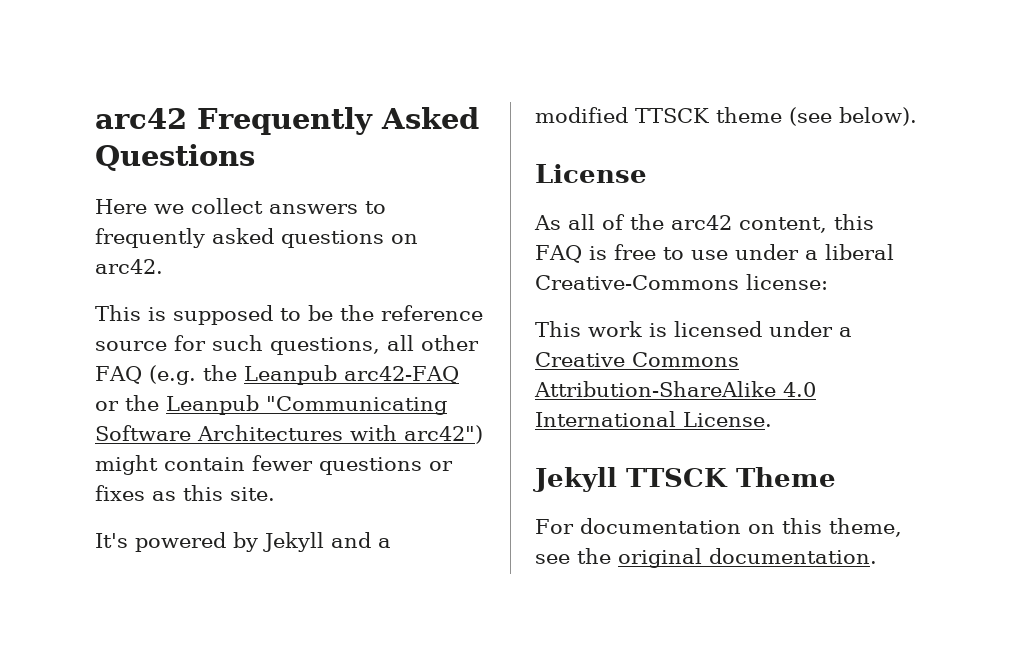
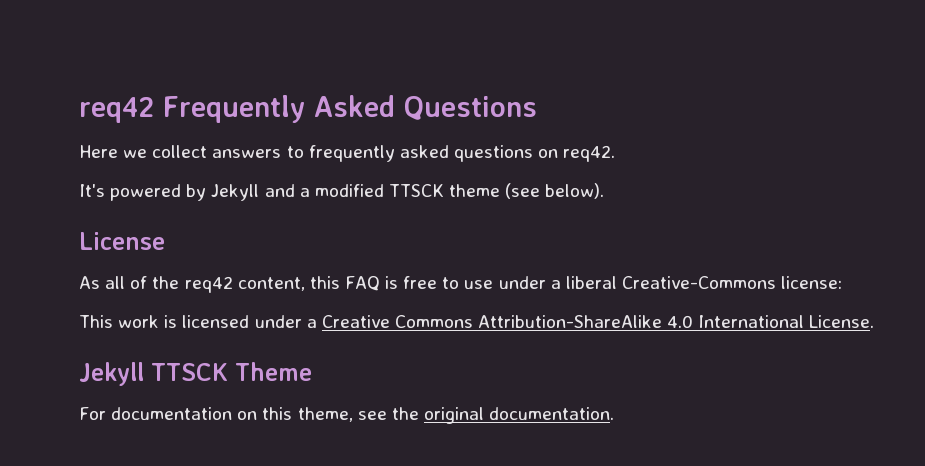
- arc42 Frequently Asked Questions
+ req42 Frequently Asked Questions
- Here we collect answers to frequently asked questions on arc42.
- This is supposed to be the reference source for such questions, all other FAQ (e.g. the Leanpub arc42-FAQ or the Leanpub "Communicating Software Architectures with arc42") might contain fewer questions or fixes as this site.
+ Here we collect answers to frequently asked questions on req42.
- As all of the arc42 content, this FAQ is free to use under a liberal Creative-Commons license:
+ As all of the req42 content, this FAQ is free to use under a liberal Creative-Commons license:

